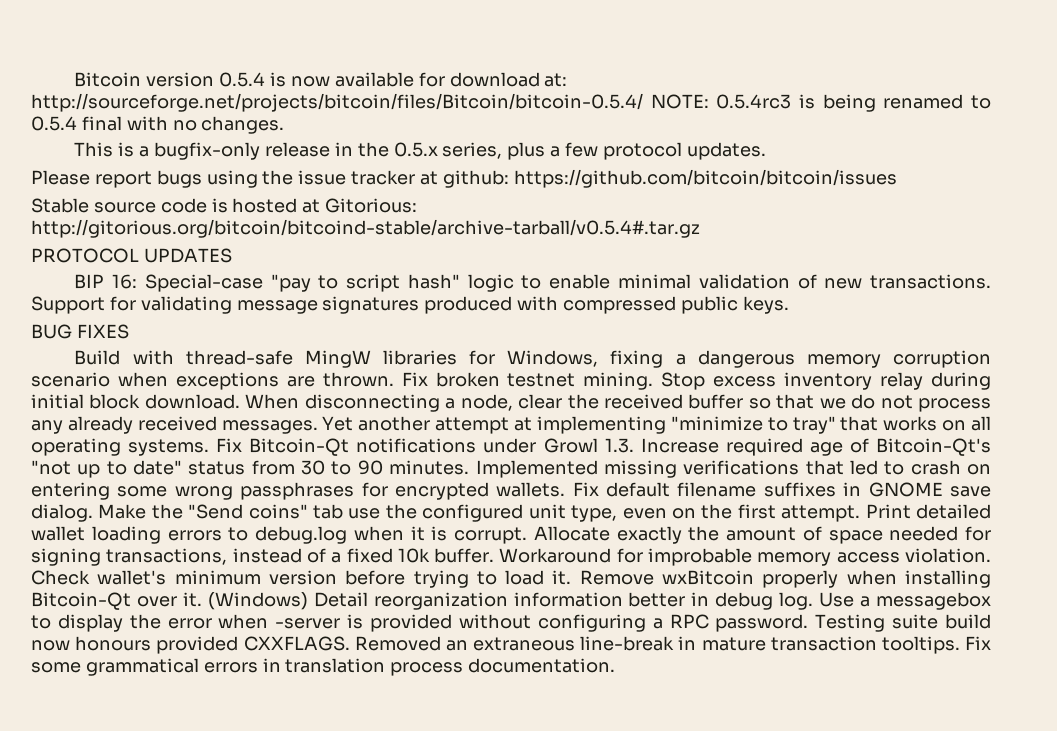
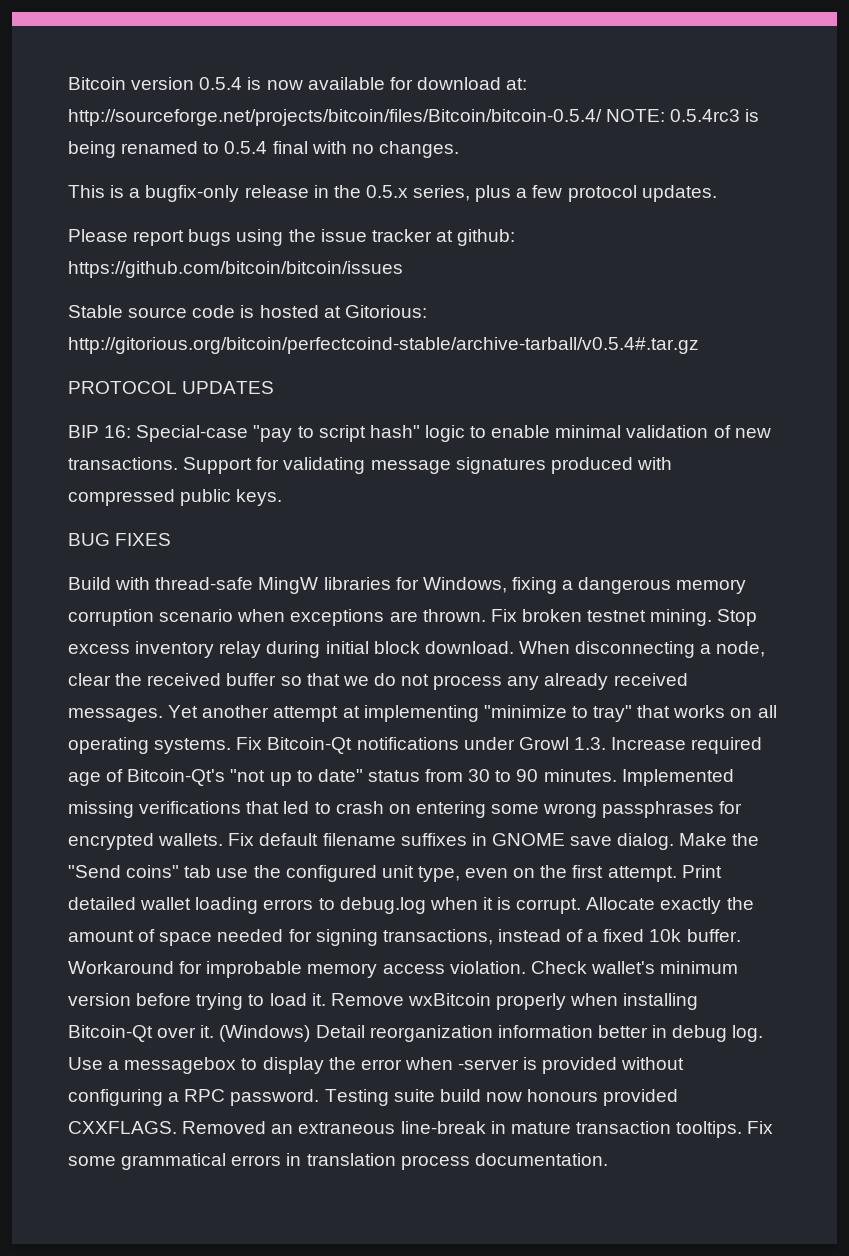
- Stable source code is hosted at Gitorious: http://gitorious.org/bitcoin/bitcoind-stable/archive-tarball/v0.5.4#.tar.gz
+ Stable source code is hosted at Gitorious: http://gitorious.org/bitcoin/perfectcoind-stable/archive-tarball/v0.5.4#.tar.gz

